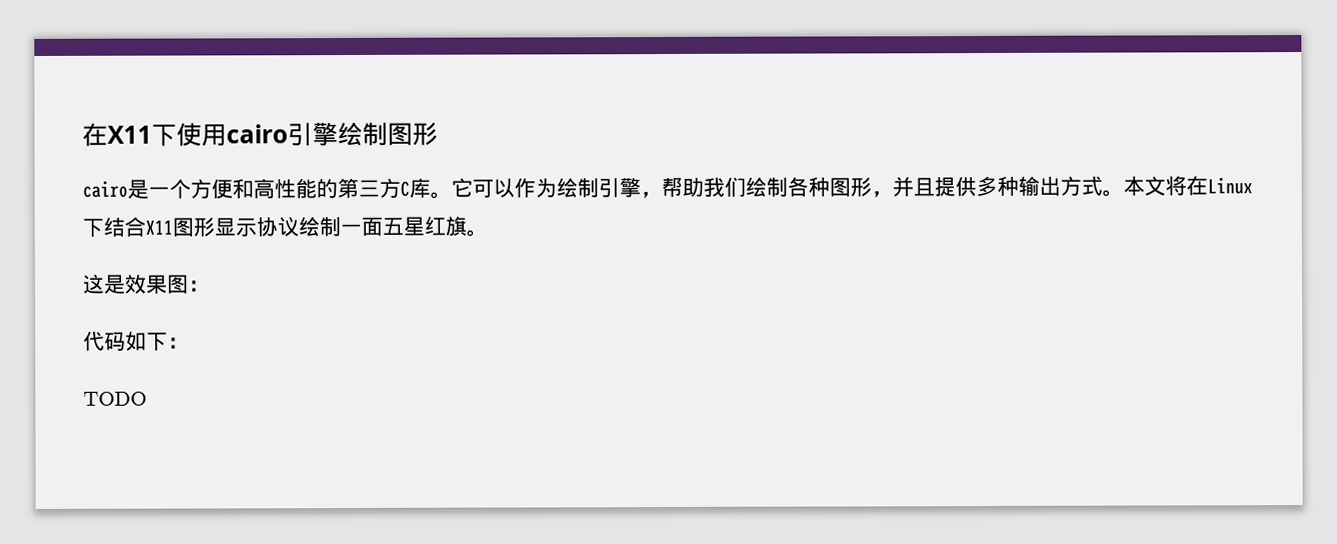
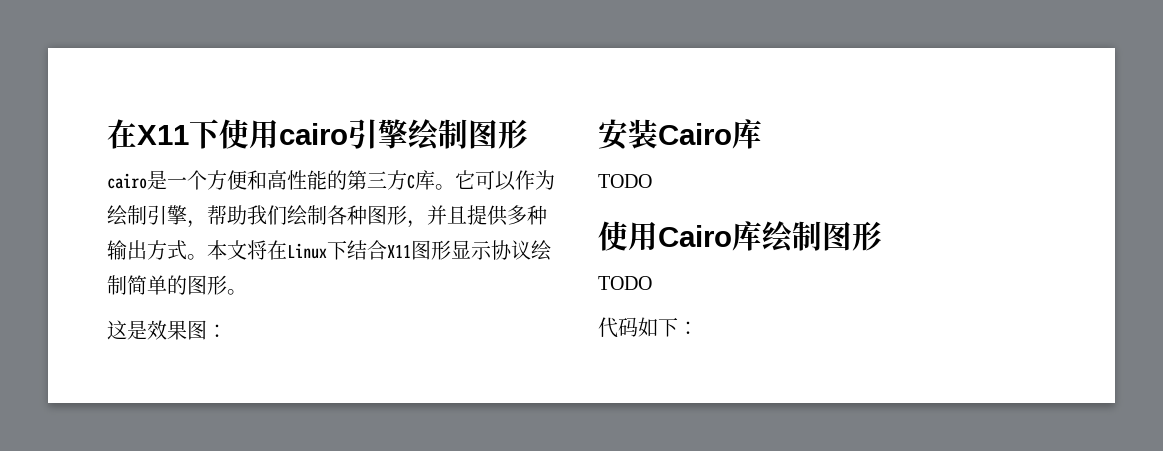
- 本文将在Linux下结合X11图形显示协议绘制一面五星红旗。
+ 本文将在Linux下结合X11图形显示协议绘制简单的图形。
+ 安装Cairo库
+ TODO
+ 使用Cairo库绘制图形
+ TODO
- TODO

